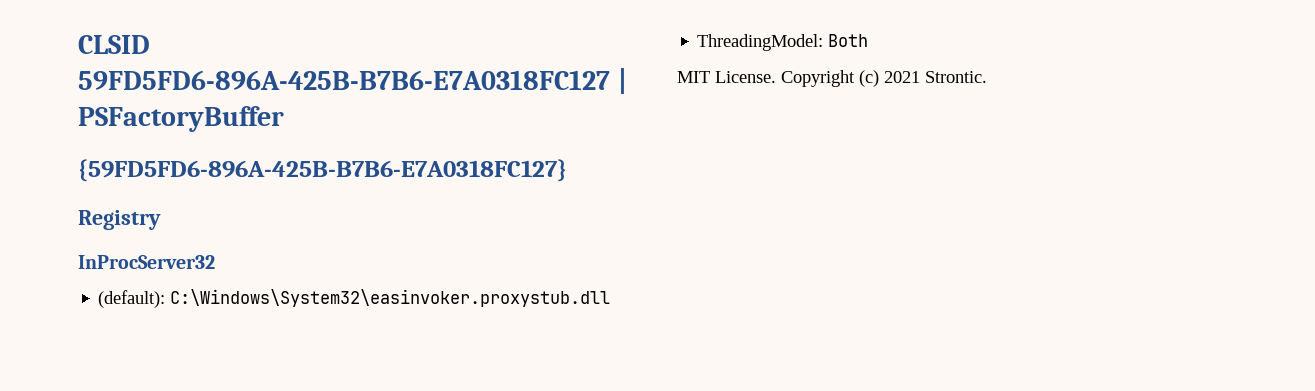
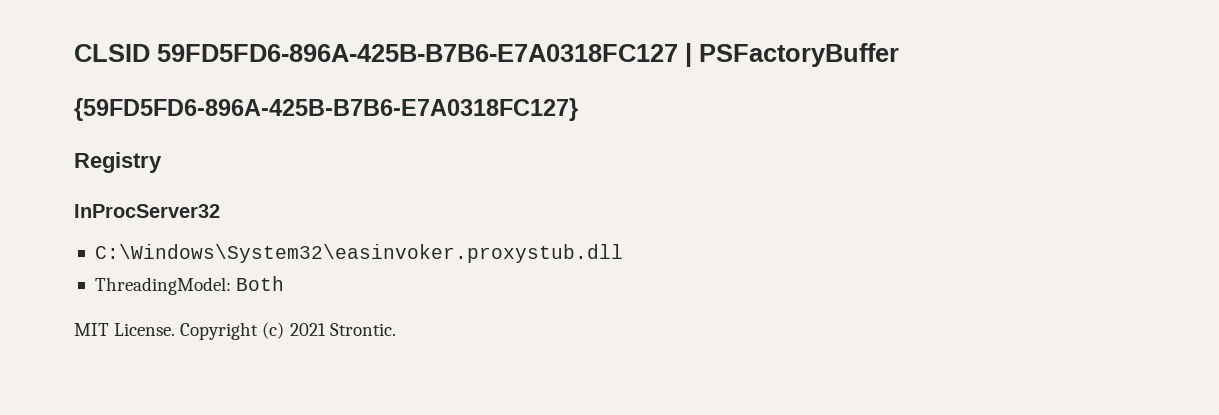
- (default): C:\Windows\System32\easinvoker.proxystub.dll
+ C:\Windows\System32\easinvoker.proxystub.dll

